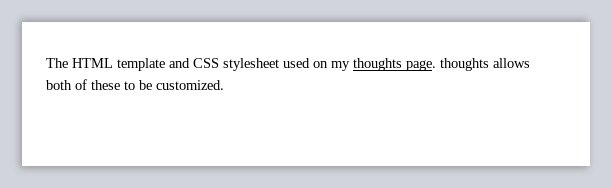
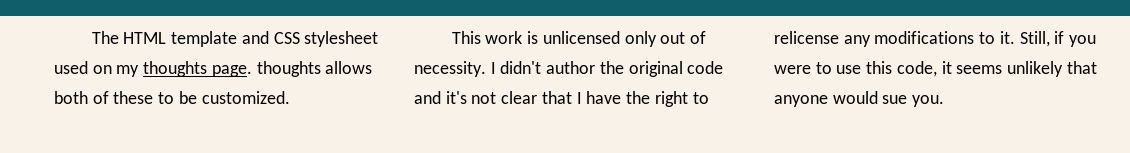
+ This work is unlicensed only out of necessity. I didn't author the original code and it's not clear that I have the right to relicense any modifications to it. Still, if you were to use this code, it seems unlikely that anyone would sue you.

